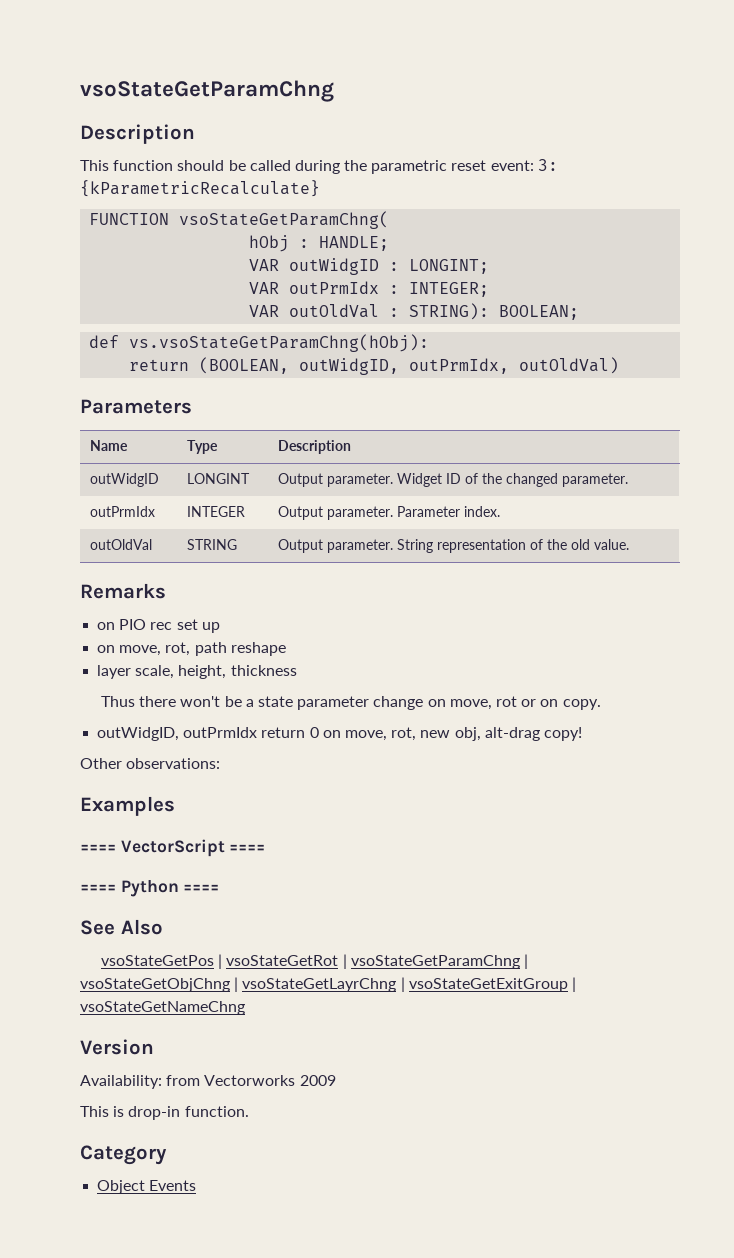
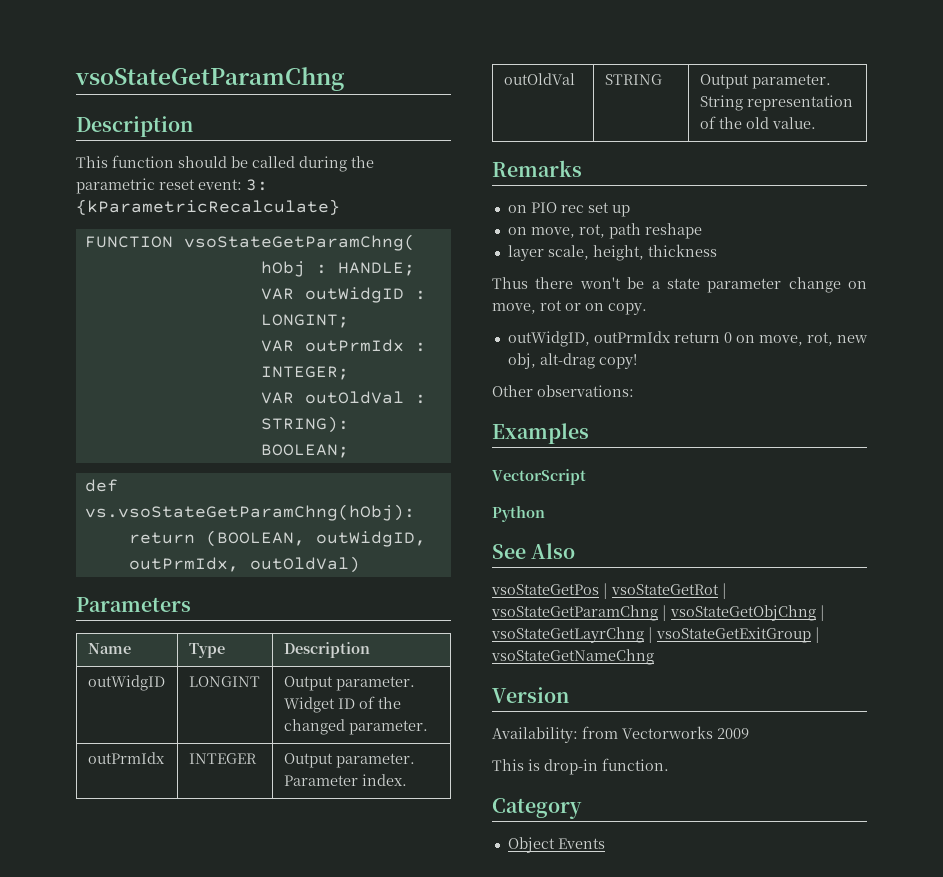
- ==== VectorScript ====
- ==== Python ====
+ VectorScript
+ Python

